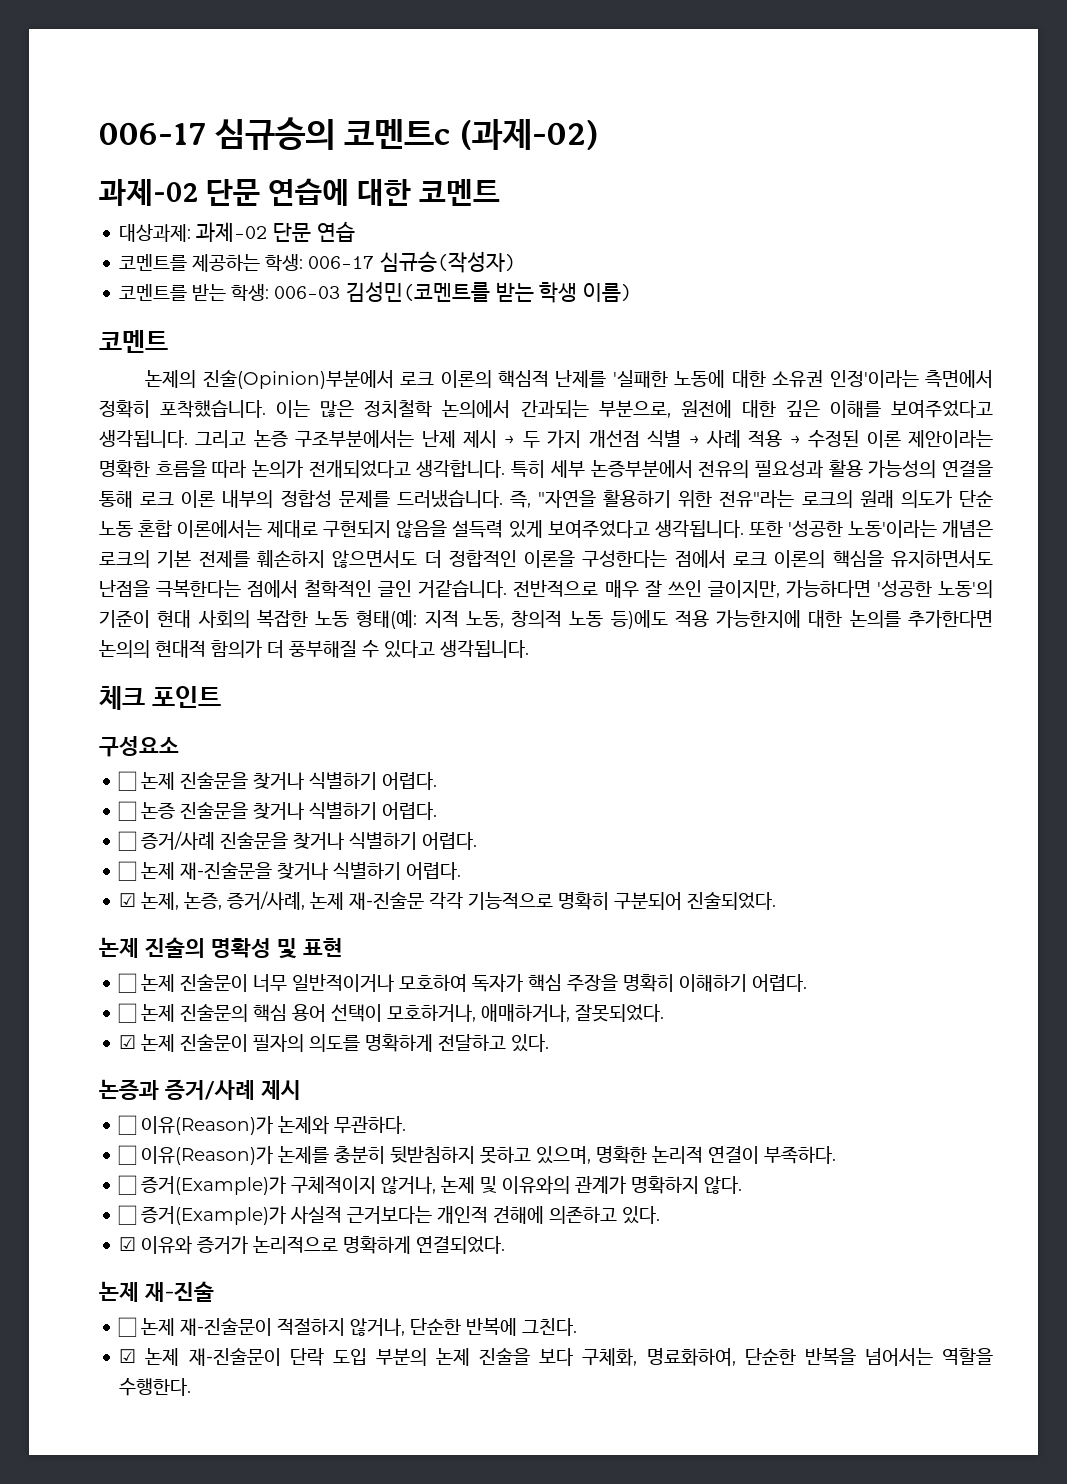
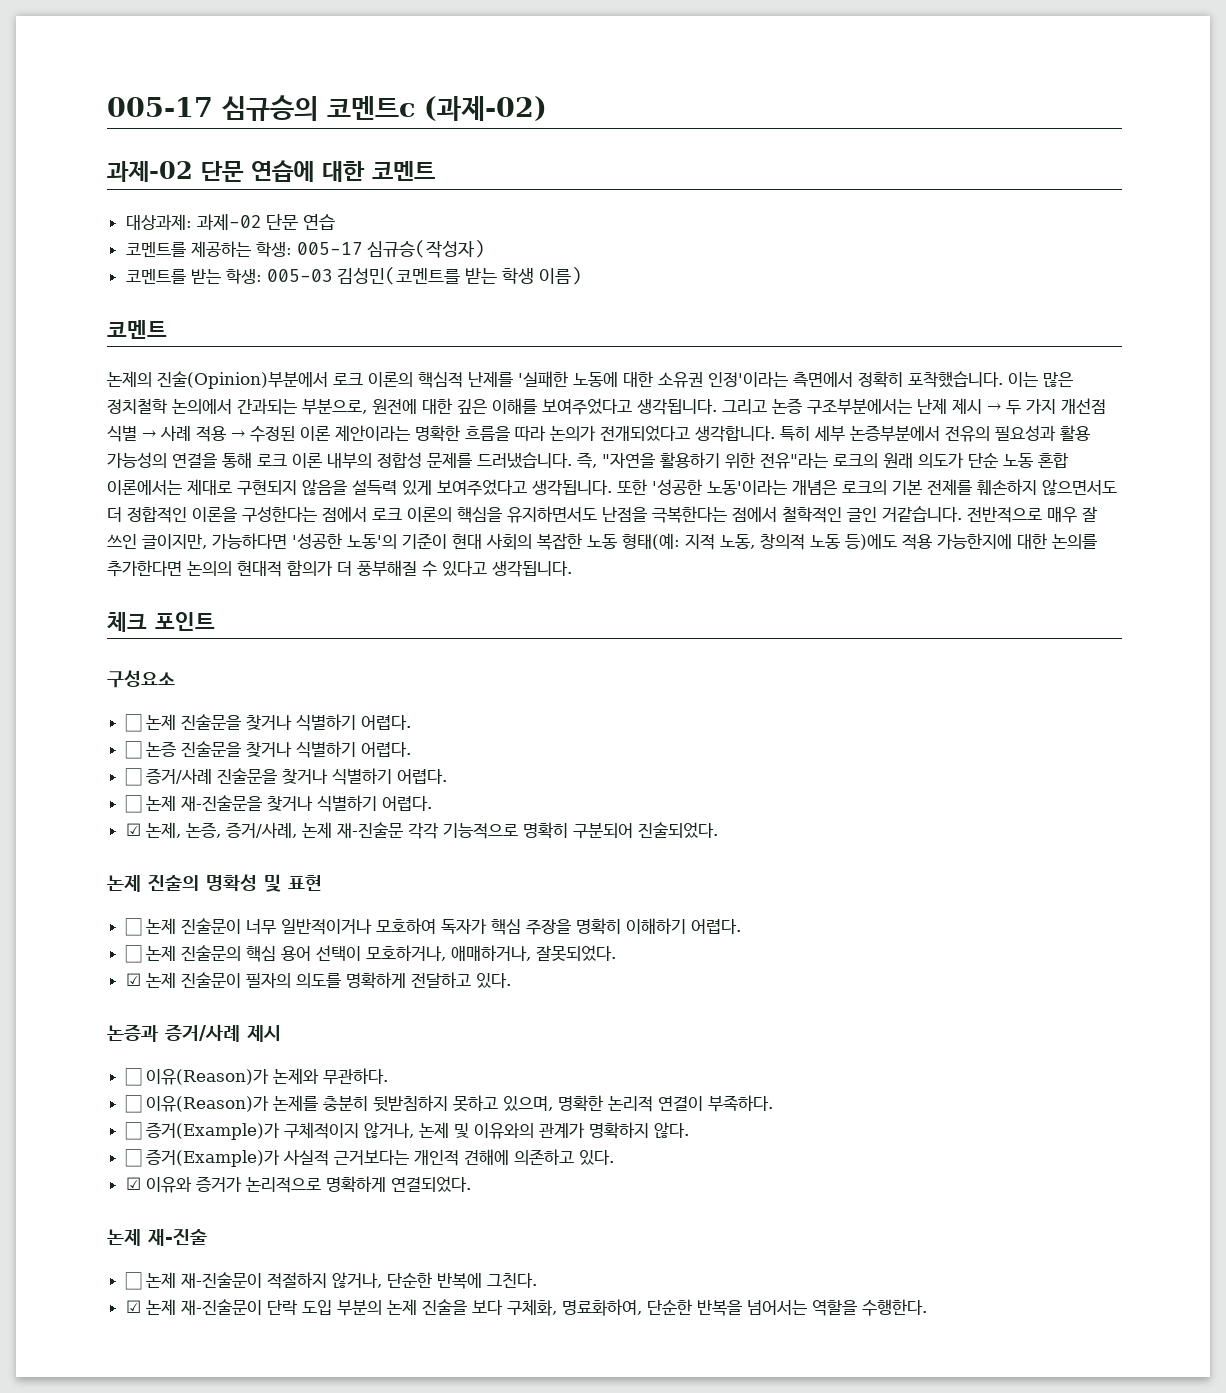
- 006-17 심규승의 코멘트c (과제-02)
+ 005-17 심규승의 코멘트c (과제-02)
- 코멘트를 제공하는 학생: 006-17 심규승(작성자)
+ 코멘트를 제공하는 학생: 005-17 심규승(작성자)
- 코멘트를 받는 학생: 006-03 김성민(코멘트를 받는 학생 이름)
+ 코멘트를 받는 학생: 005-03 김성민(코멘트를 받는 학생 이름)

